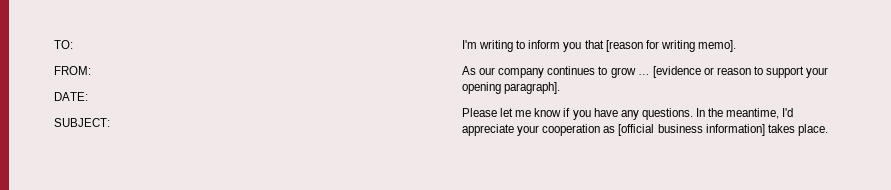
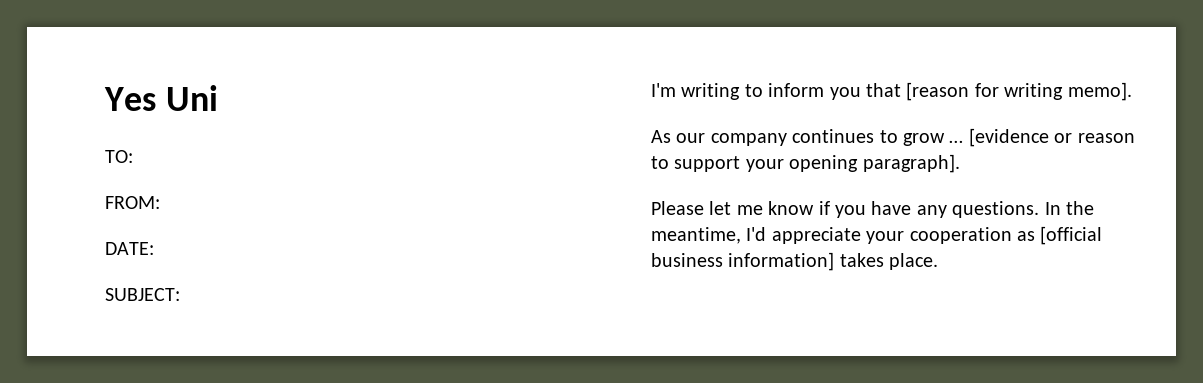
+ Yes Uni

